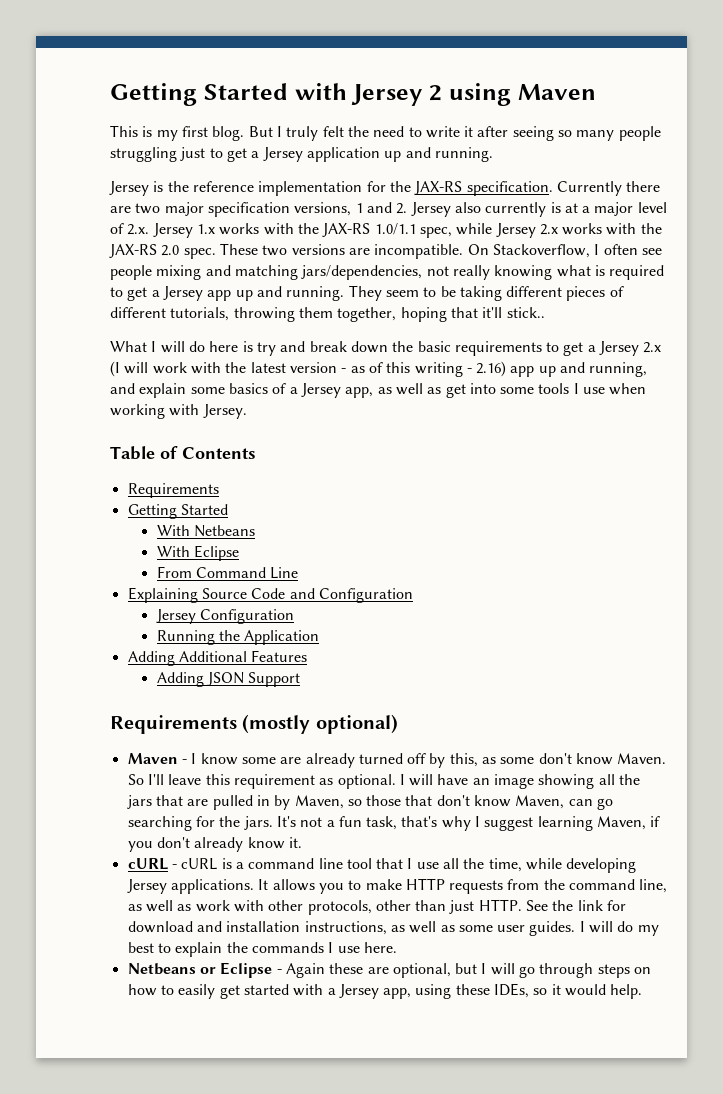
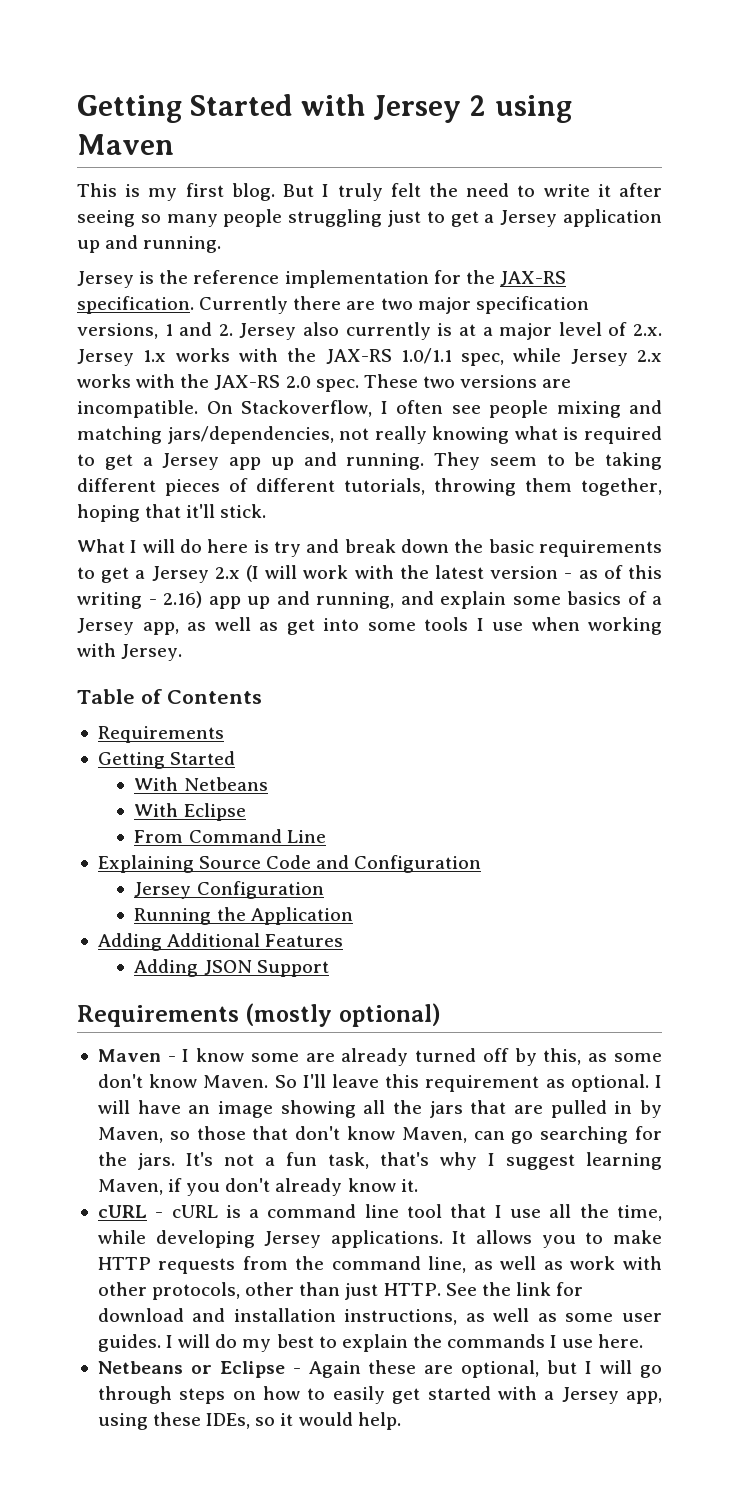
- They seem to be taking different pieces of different tutorials, throwing them together, hoping that it'll stick..
+ They seem to be taking different pieces of different tutorials, throwing them together, hoping that it'll stick.

